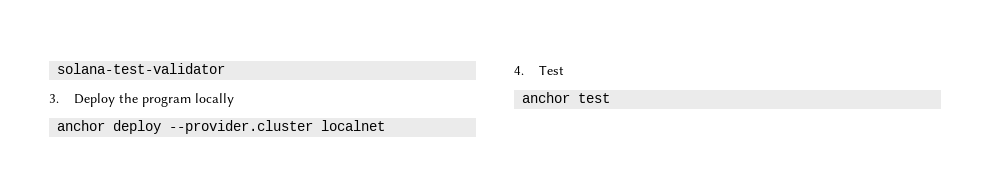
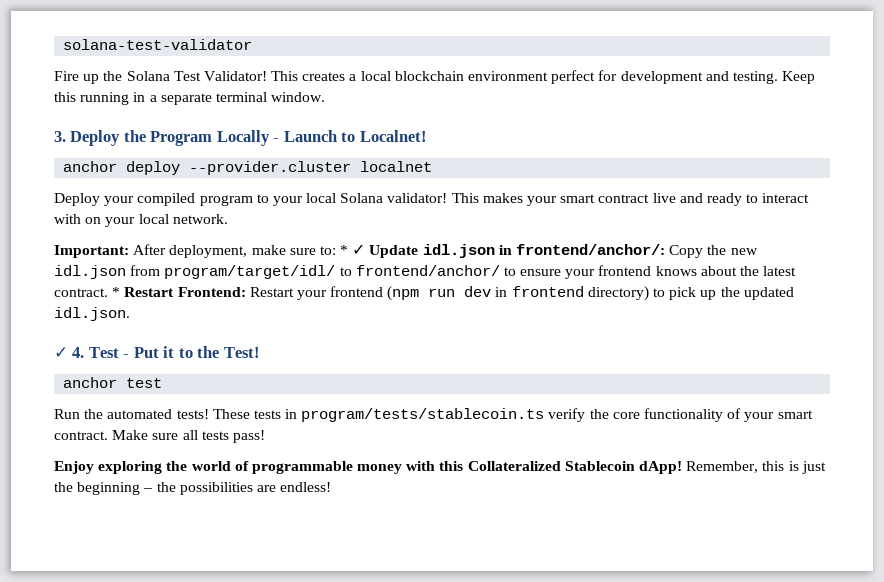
- 3. Deploy the program locally
+ Fire up the Solana Test Validator! This creates a local blockchain environment perfect for development and testing. Keep this running in a separate terminal window.
+ 3. Deploy the Program Locally - Launch to Localnet!
  anchor deploy --provider.cluster localnet
- 4. Test
+ Deploy your compiled program to your local Solana validator! This makes your smart contract live and ready to interact with on your local network.
+ Important: After deployment, make sure to: * ✓ Update idl.json in frontend/anchor/: Copy the new idl.json from program/target/idl/ to frontend/anchor/ to ensure your frontend knows about the latest contract. * Restart Frontend: Restart your frontend (npm run dev in frontend directory) to pick up the updated idl.json.
+ ✓ 4. Test - Put it to the Test!
  anchor test
+ Run the automated tests! These tests in program/tests/stablecoin.ts verify the core functionality of your smart contract. Make sure all tests pass!
+ Enjoy exploring the world of programmable money with this Collateralized Stablecoin dApp! Remember, this is just the beginning – the possibilities are endless!

